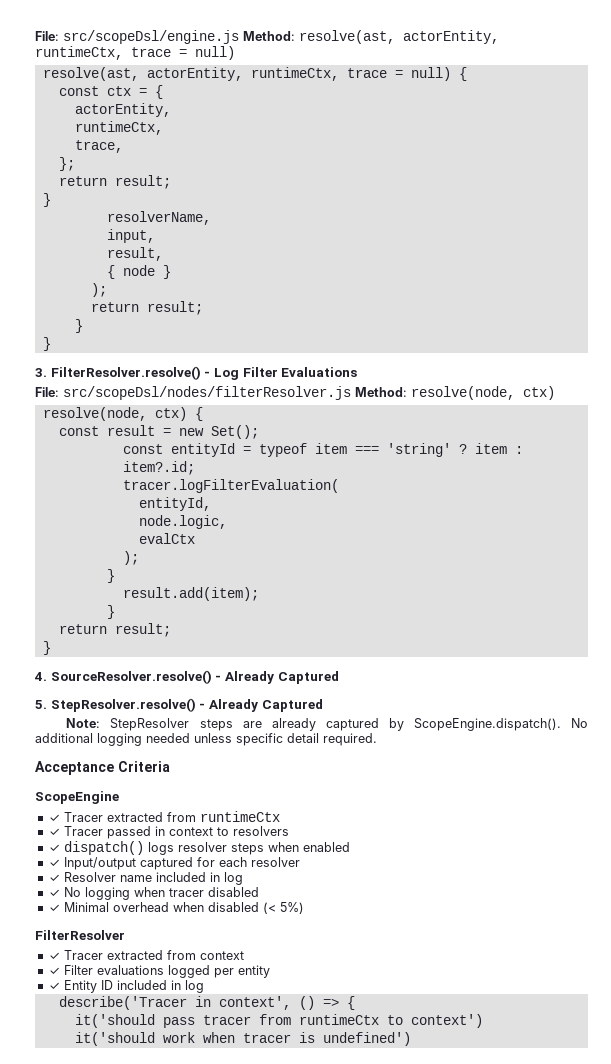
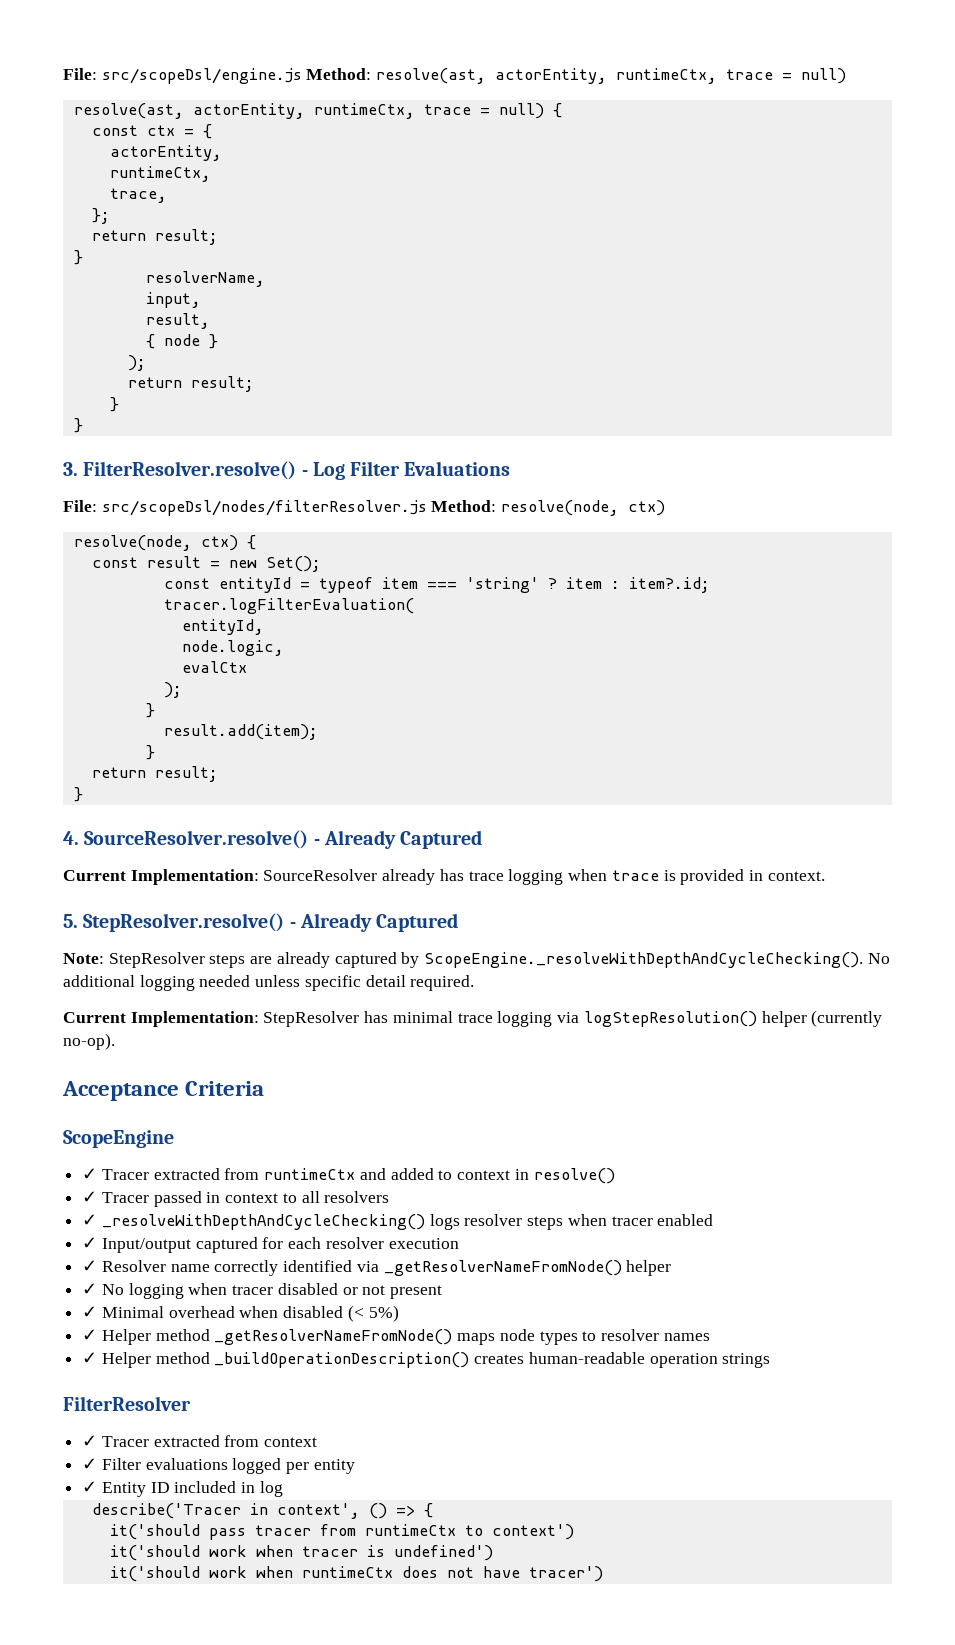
+ Current Implementation: SourceResolver already has trace logging when trace is provided in context.
- Note: StepResolver steps are already captured by ScopeEngine.dispatch(). No additional logging needed unless specific detail required.
+ Note: StepResolver steps are already captured by ScopeEngine._resolveWithDepthAndCycleChecking(). No additional logging needed unless specific detail required.
+ Current Implementation: StepResolver has minimal trace logging via logStepResolution() helper (currently no-op).
- ✓ Tracer extracted from runtimeCtx
+ ✓ Tracer extracted from runtimeCtx and added to context in resolve()
- ✓ Tracer passed in context to resolvers
+ ✓ Tracer passed in context to all resolvers
- ✓ dispatch() logs resolver steps when enabled
+ ✓ _resolveWithDepthAndCycleChecking() logs resolver steps when tracer enabled
- ✓ Input/output captured for each resolver
+ ✓ Input/output captured for each resolver execution
- ✓ Resolver name included in log
+ ✓ Resolver name correctly identified via _getResolverNameFromNode() helper
- ✓ No logging when tracer disabled
+ ✓ No logging when tracer disabled or not present
+ ✓ Helper method _getResolverNameFromNode() maps node types to resolver names
+ ✓ Helper method _buildOperationDescription() creates human-readable operation strings
+ it('should work when runtimeCtx does not have tracer')

